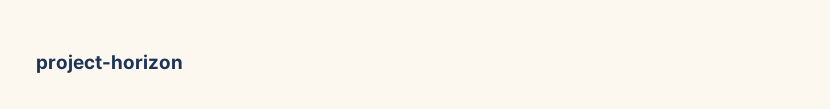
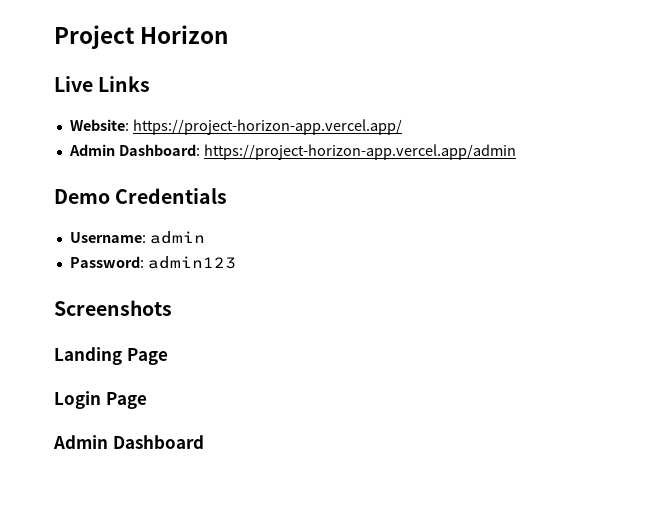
- project-horizon
+ Project Horizon
+ Live Links
+ Website: https://project-horizon-app.vercel.app/
+ Admin Dashboard: https://project-horizon-app.vercel.app/admin
+ Demo Credentials
+ Username: admin
+ Password: admin123
+ Screenshots
+ Landing Page
+ Login Page
+ Admin Dashboard

